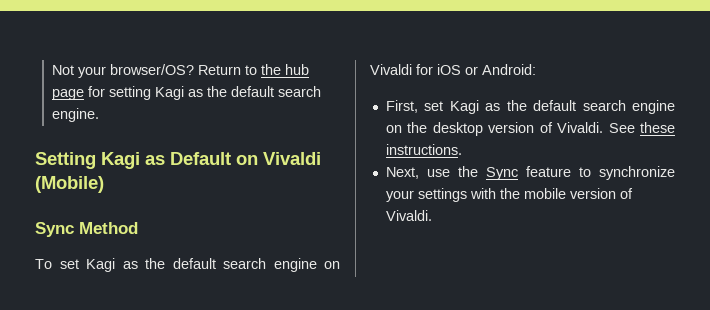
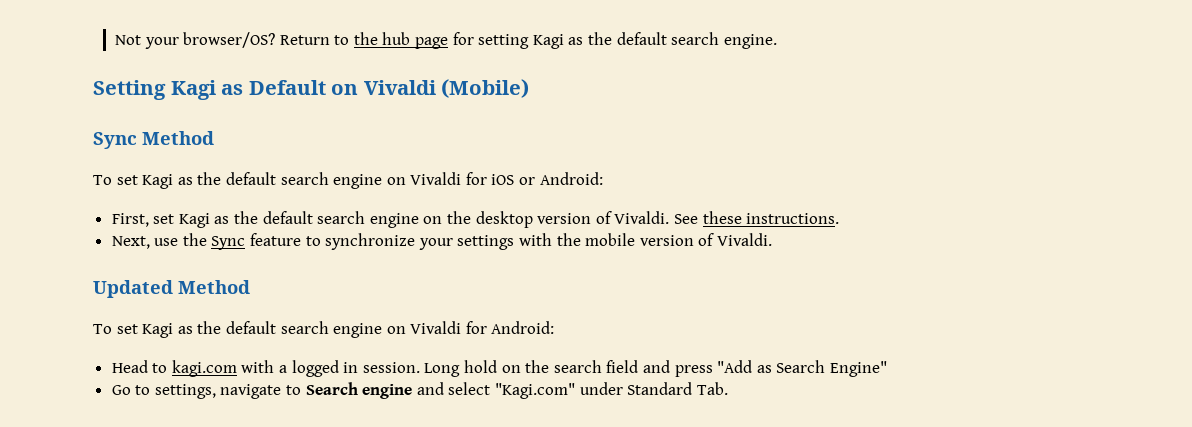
+ Updated Method
+ To set Kagi as the default search engine on Vivaldi for Android:
+ Head to kagi.com with a logged in session. Long hold on the search field and press "Add as Search Engine"
+ Go to settings, navigate to Search engine and select "Kagi.com" under Standard Tab.

